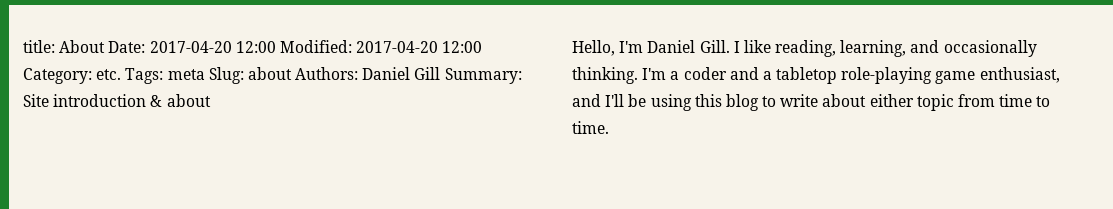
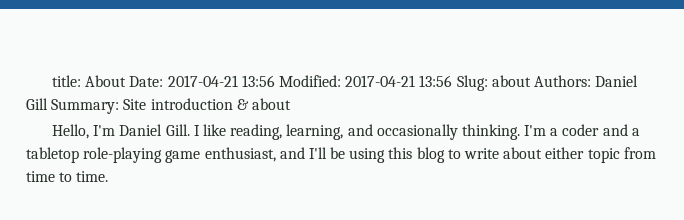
- title: About Date: 2017-04-20 12:00 Modified: 2017-04-20 12:00 Category: etc. Tags: meta Slug: about Authors: Daniel Gill Summary: Site introduction & about
+ title: About Date: 2017-04-21 13:56 Modified: 2017-04-21 13:56 Slug: about Authors: Daniel Gill Summary: Site introduction & about

